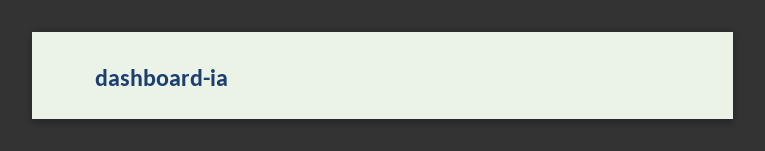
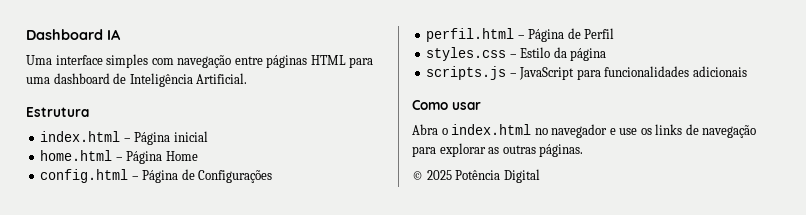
- dashboard-ia
+ Dashboard IA
+ Uma interface simples com navegação entre páginas HTML para uma dashboard de Inteligência Artificial.
+ Estrutura
+ index.html – Página inicial
+ home.html – Página Home
+ config.html – Página de Configurações
+ perfil.html – Página de Perfil
+ styles.css – Estilo da página
+ scripts.js – JavaScript para funcionalidades adicionais
+ Como usar
+ Abra o index.html no navegador e use os links de navegação para explorar as outras páginas.
+ © 2025 Potência Digital

